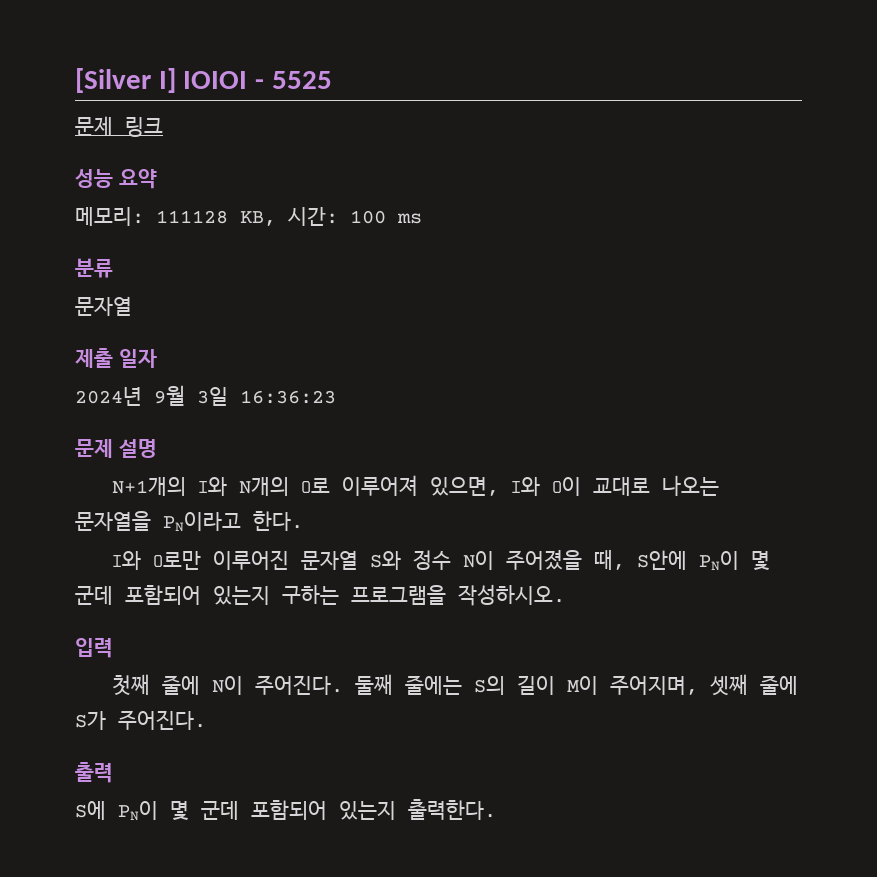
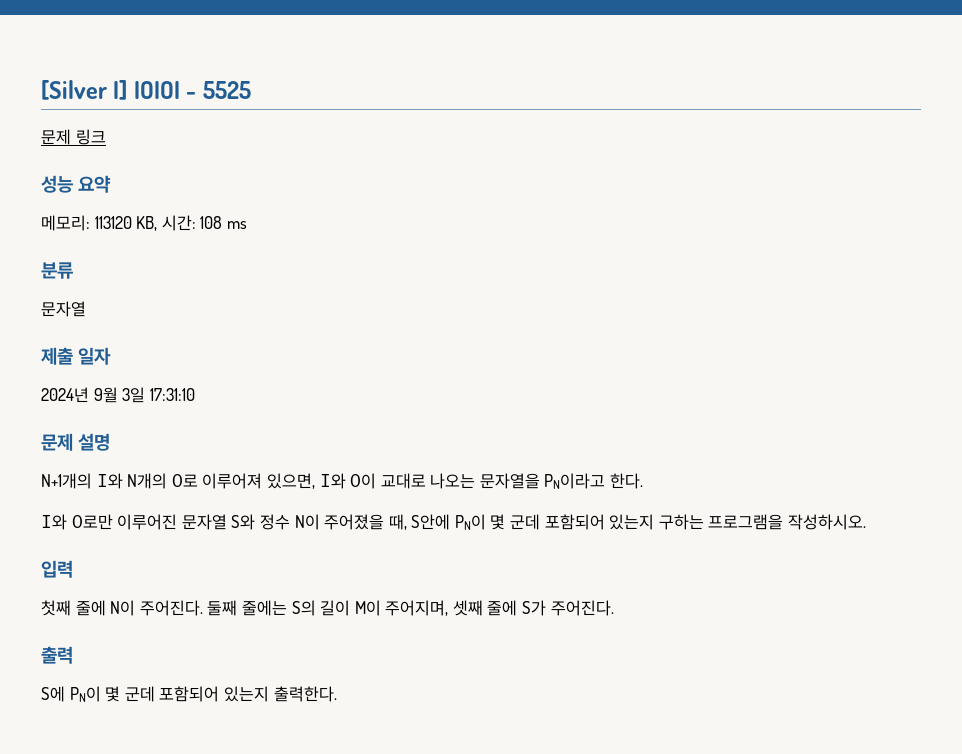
- 메모리: 111128 KB, 시간: 100 ms
+ 메모리: 113120 KB, 시간: 108 ms
- 2024년 9월 3일 16:36:23
+ 2024년 9월 3일 17:31:10

